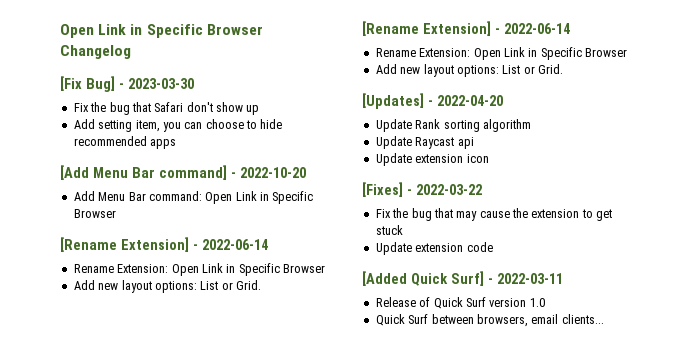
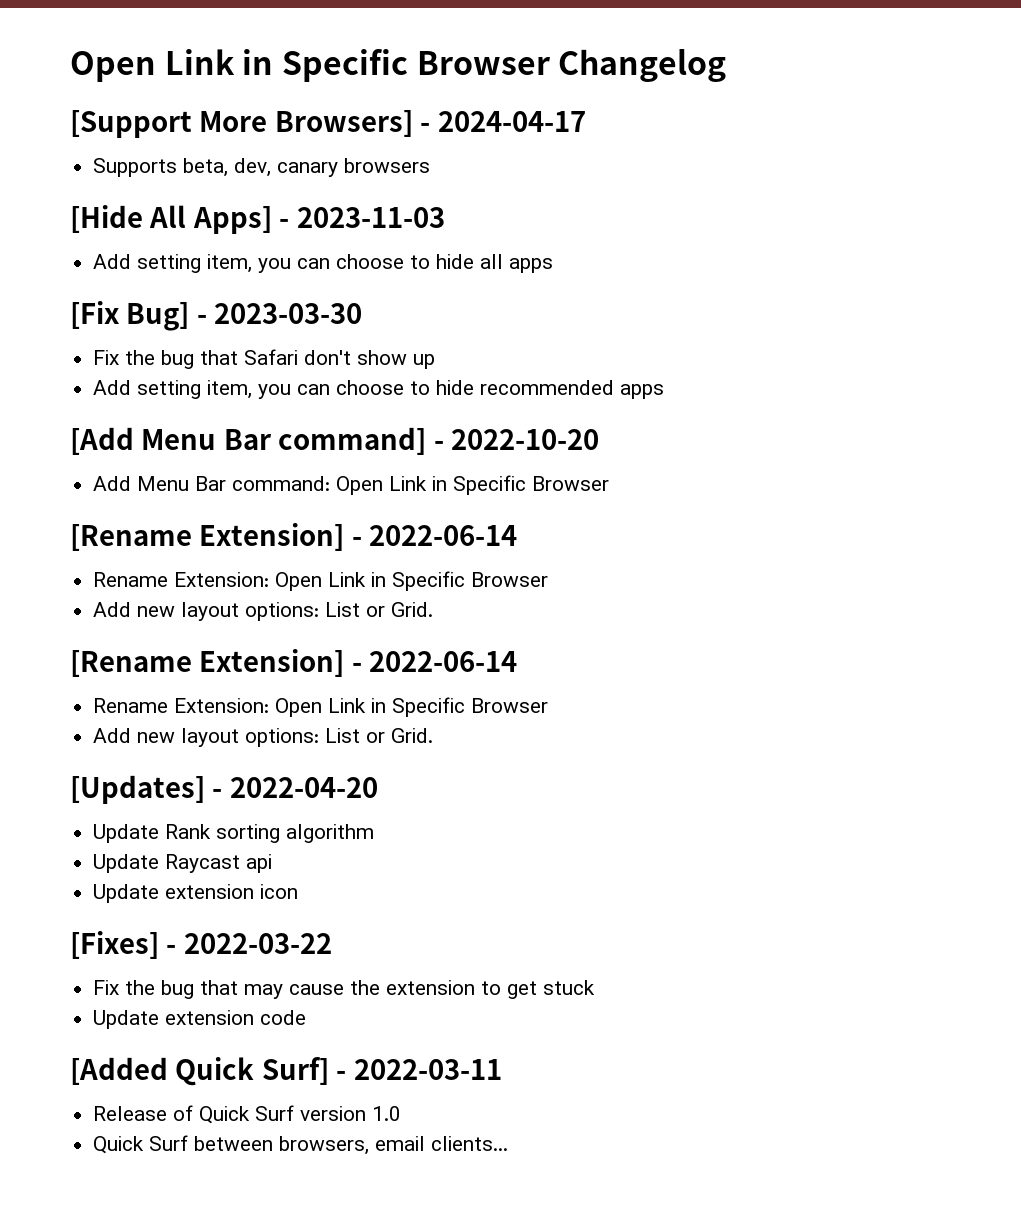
+ [Support More Browsers] - 2024-04-17
+ Supports beta, dev, canary browsers
+ [Hide All Apps] - 2023-11-03
+ Add setting item, you can choose to hide all apps

